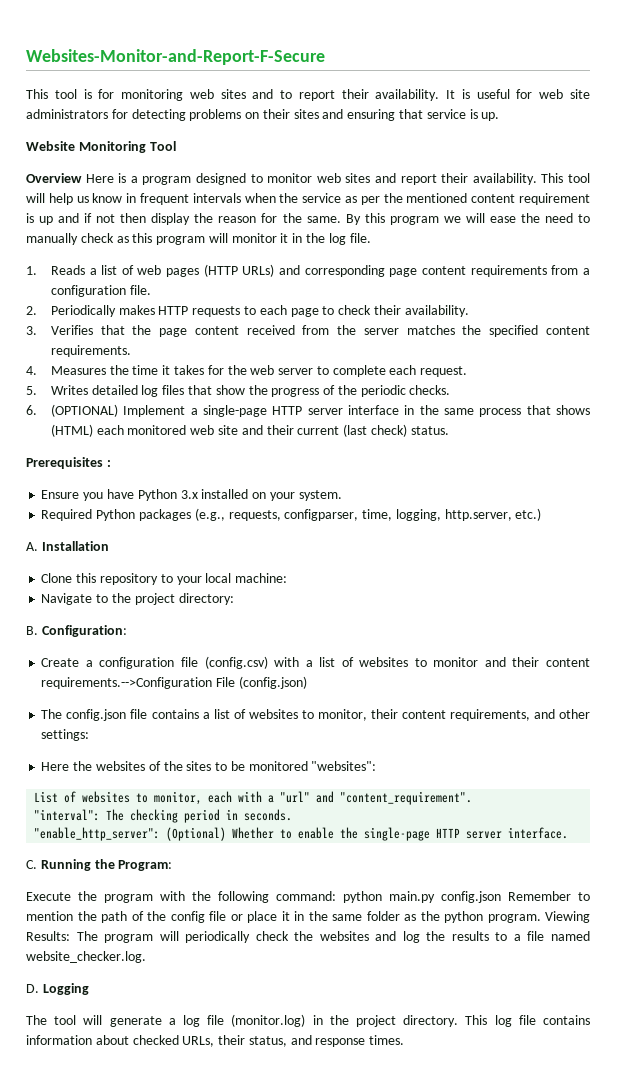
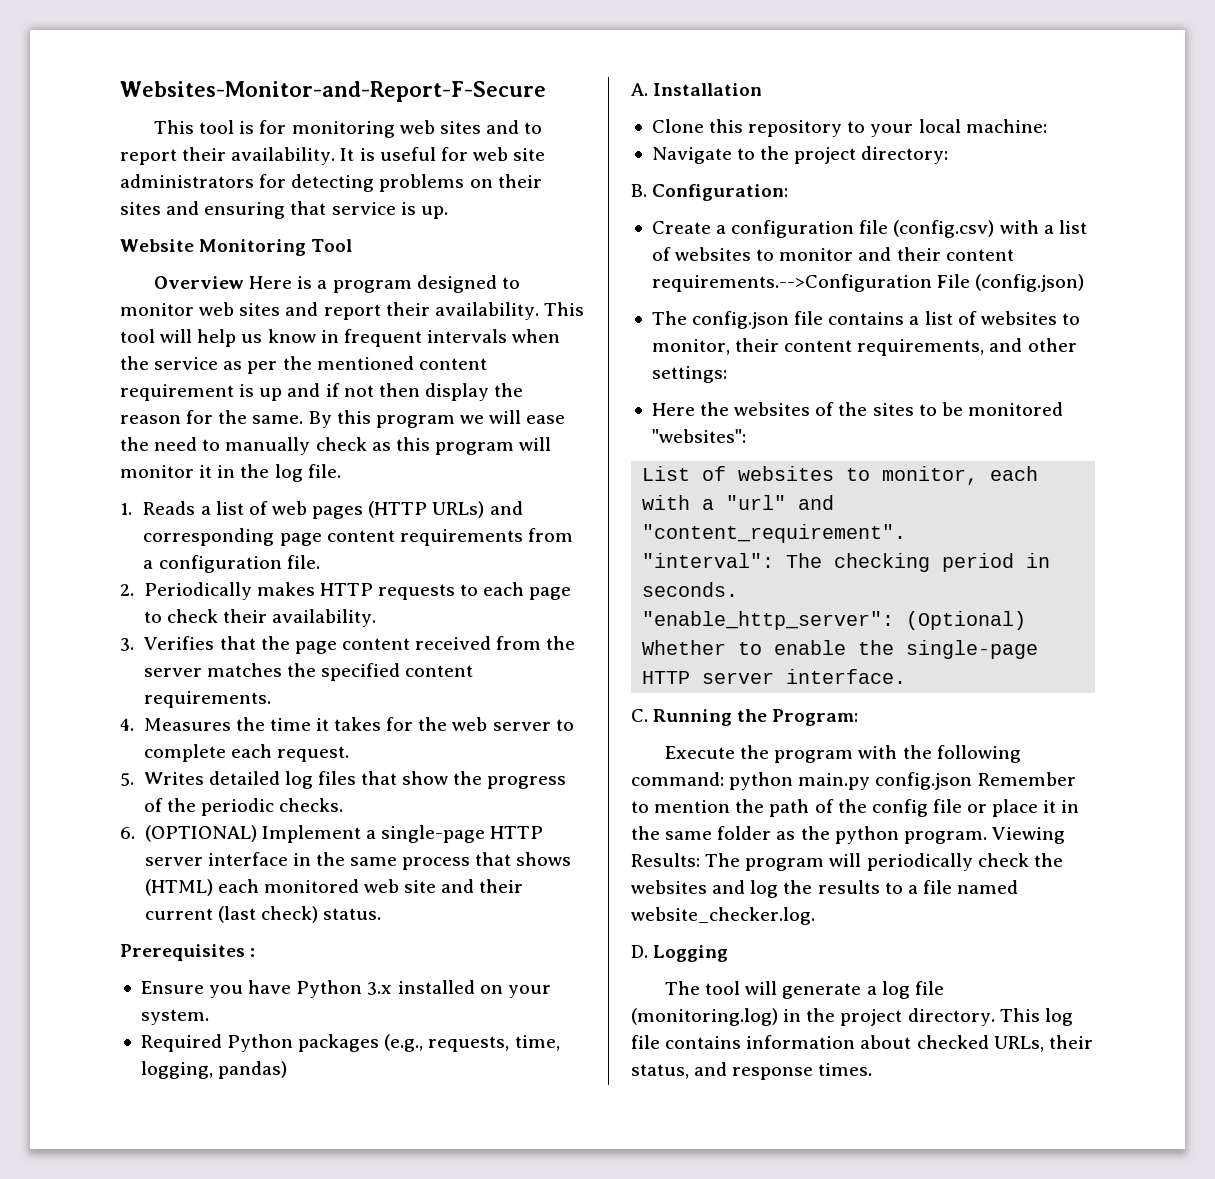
- Required Python packages (e.g., requests, configparser, time, logging, http.server, etc.)
+ Required Python packages (e.g., requests, time, logging, pandas)
- The tool will generate a log file (monitor.log) in the project directory.
+ The tool will generate a log file (monitoring.log) in the project directory.

